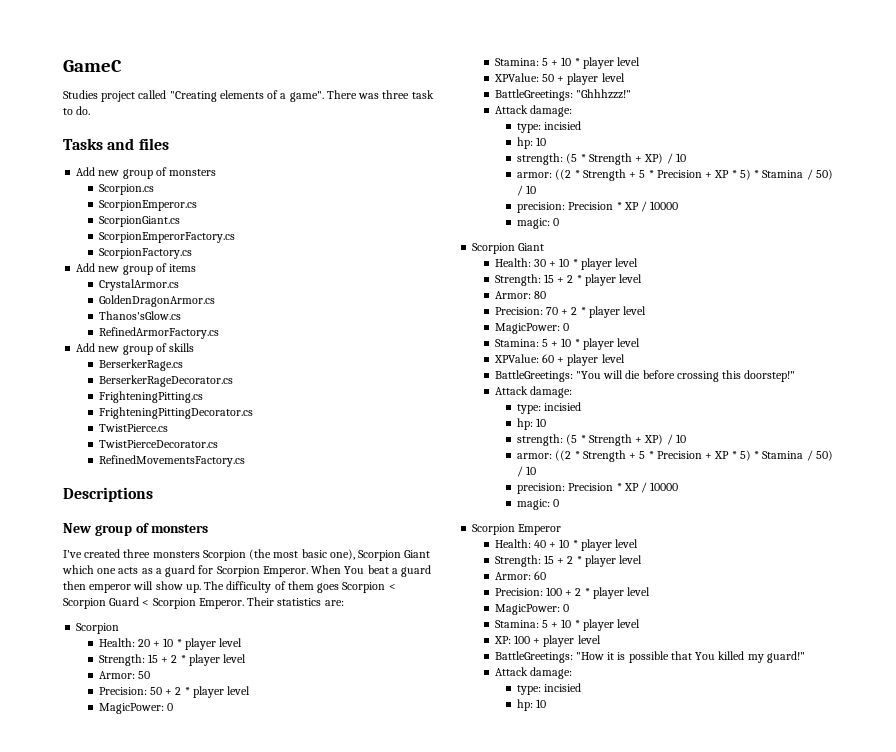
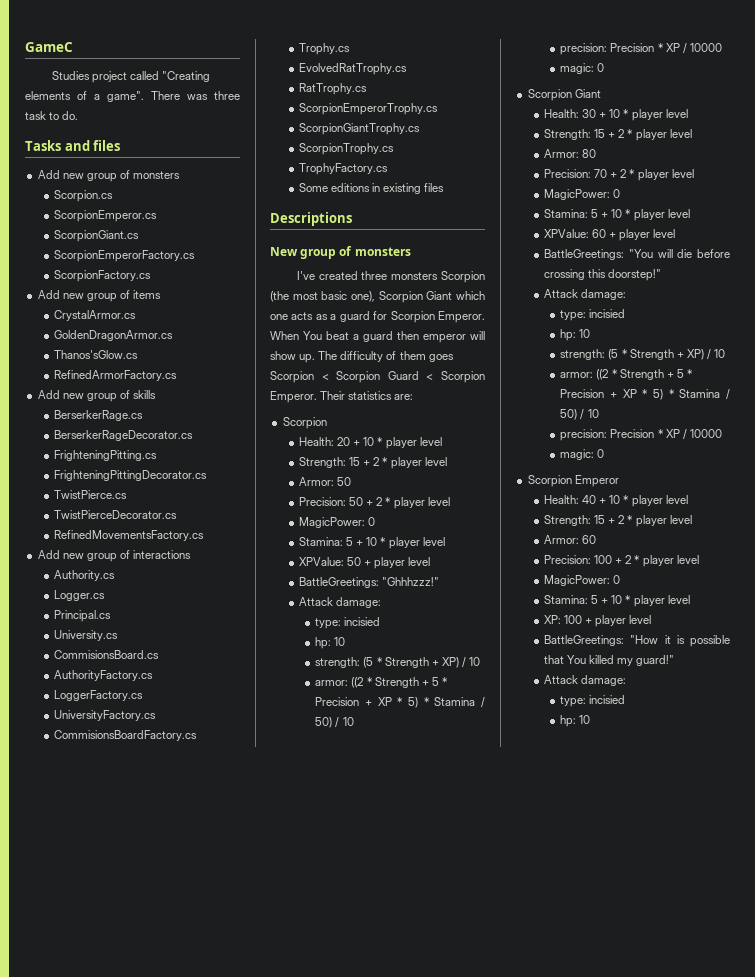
+ Add new group of interactions
+ Authority.cs
+ Logger.cs
+ Principal.cs
+ University.cs
+ CommisionsBoard.cs
+ AuthorityFactory.cs
+ LoggerFactory.cs
+ UniversityFactory.cs
+ CommisionsBoardFactory.cs
+ Trophy.cs
+ EvolvedRatTrophy.cs
+ RatTrophy.cs
+ ScorpionEmperorTrophy.cs
+ ScorpionGiantTrophy.cs
+ ScorpionTrophy.cs
+ TrophyFactory.cs
+ Some editions in existing files

